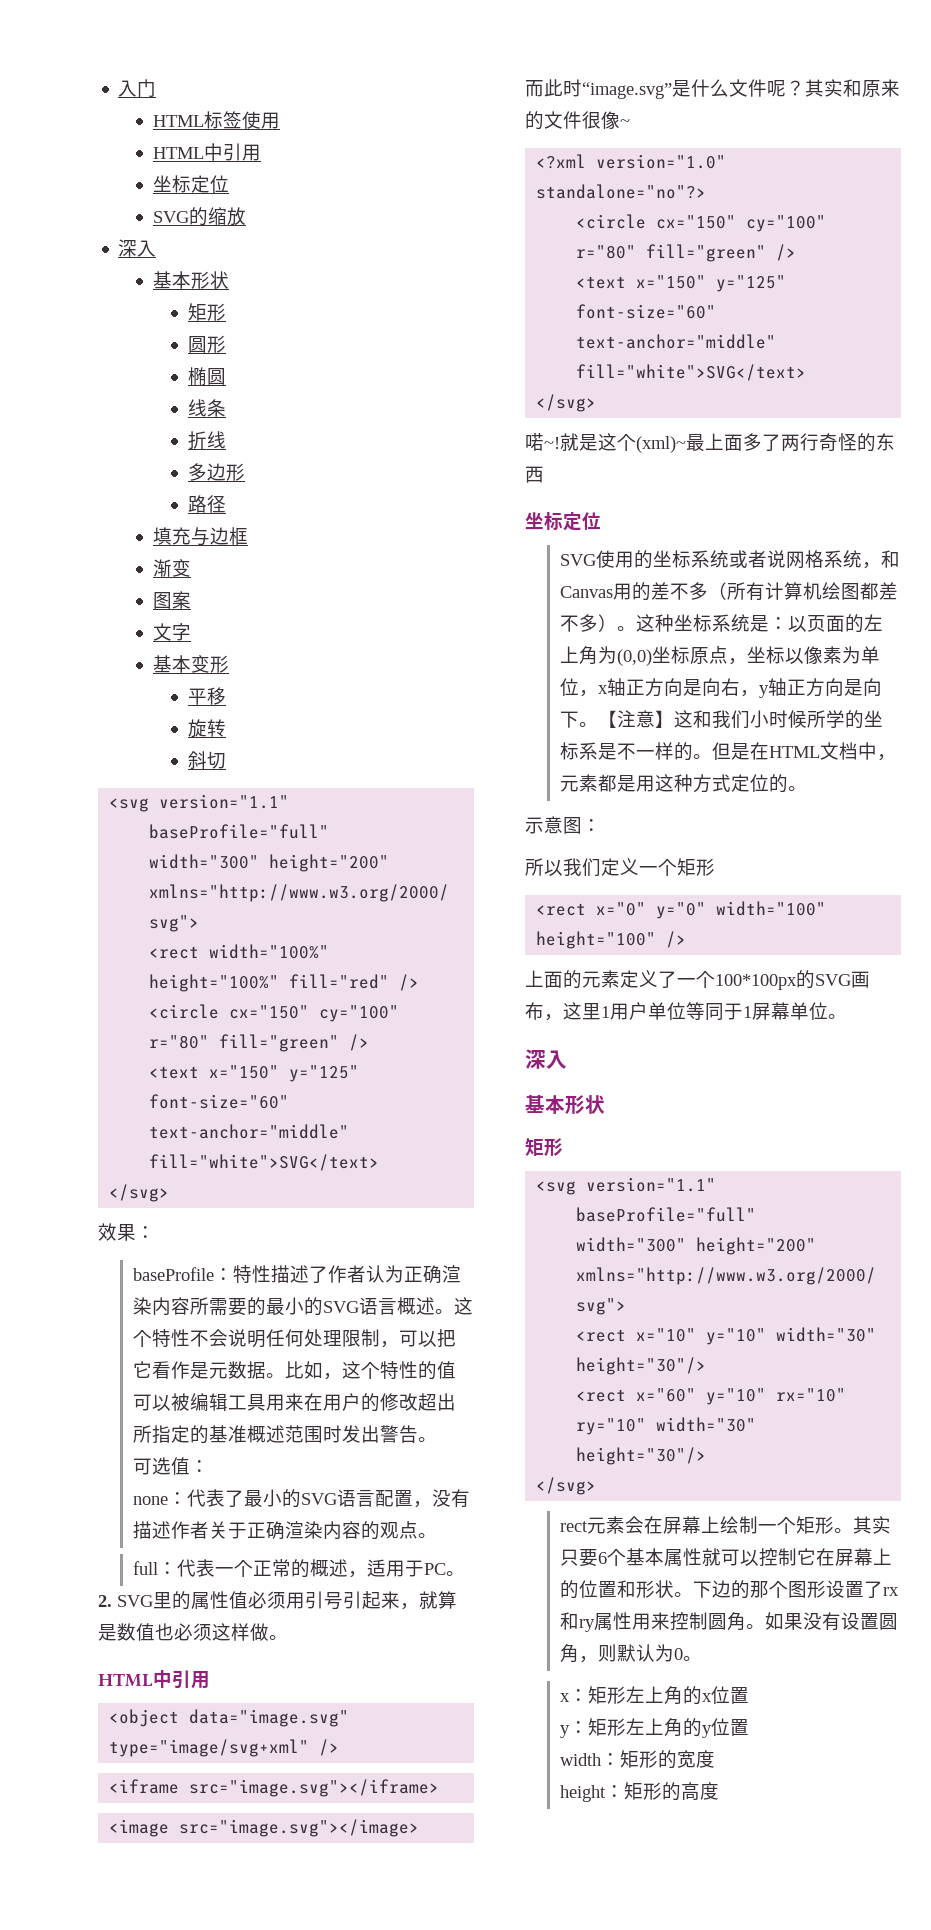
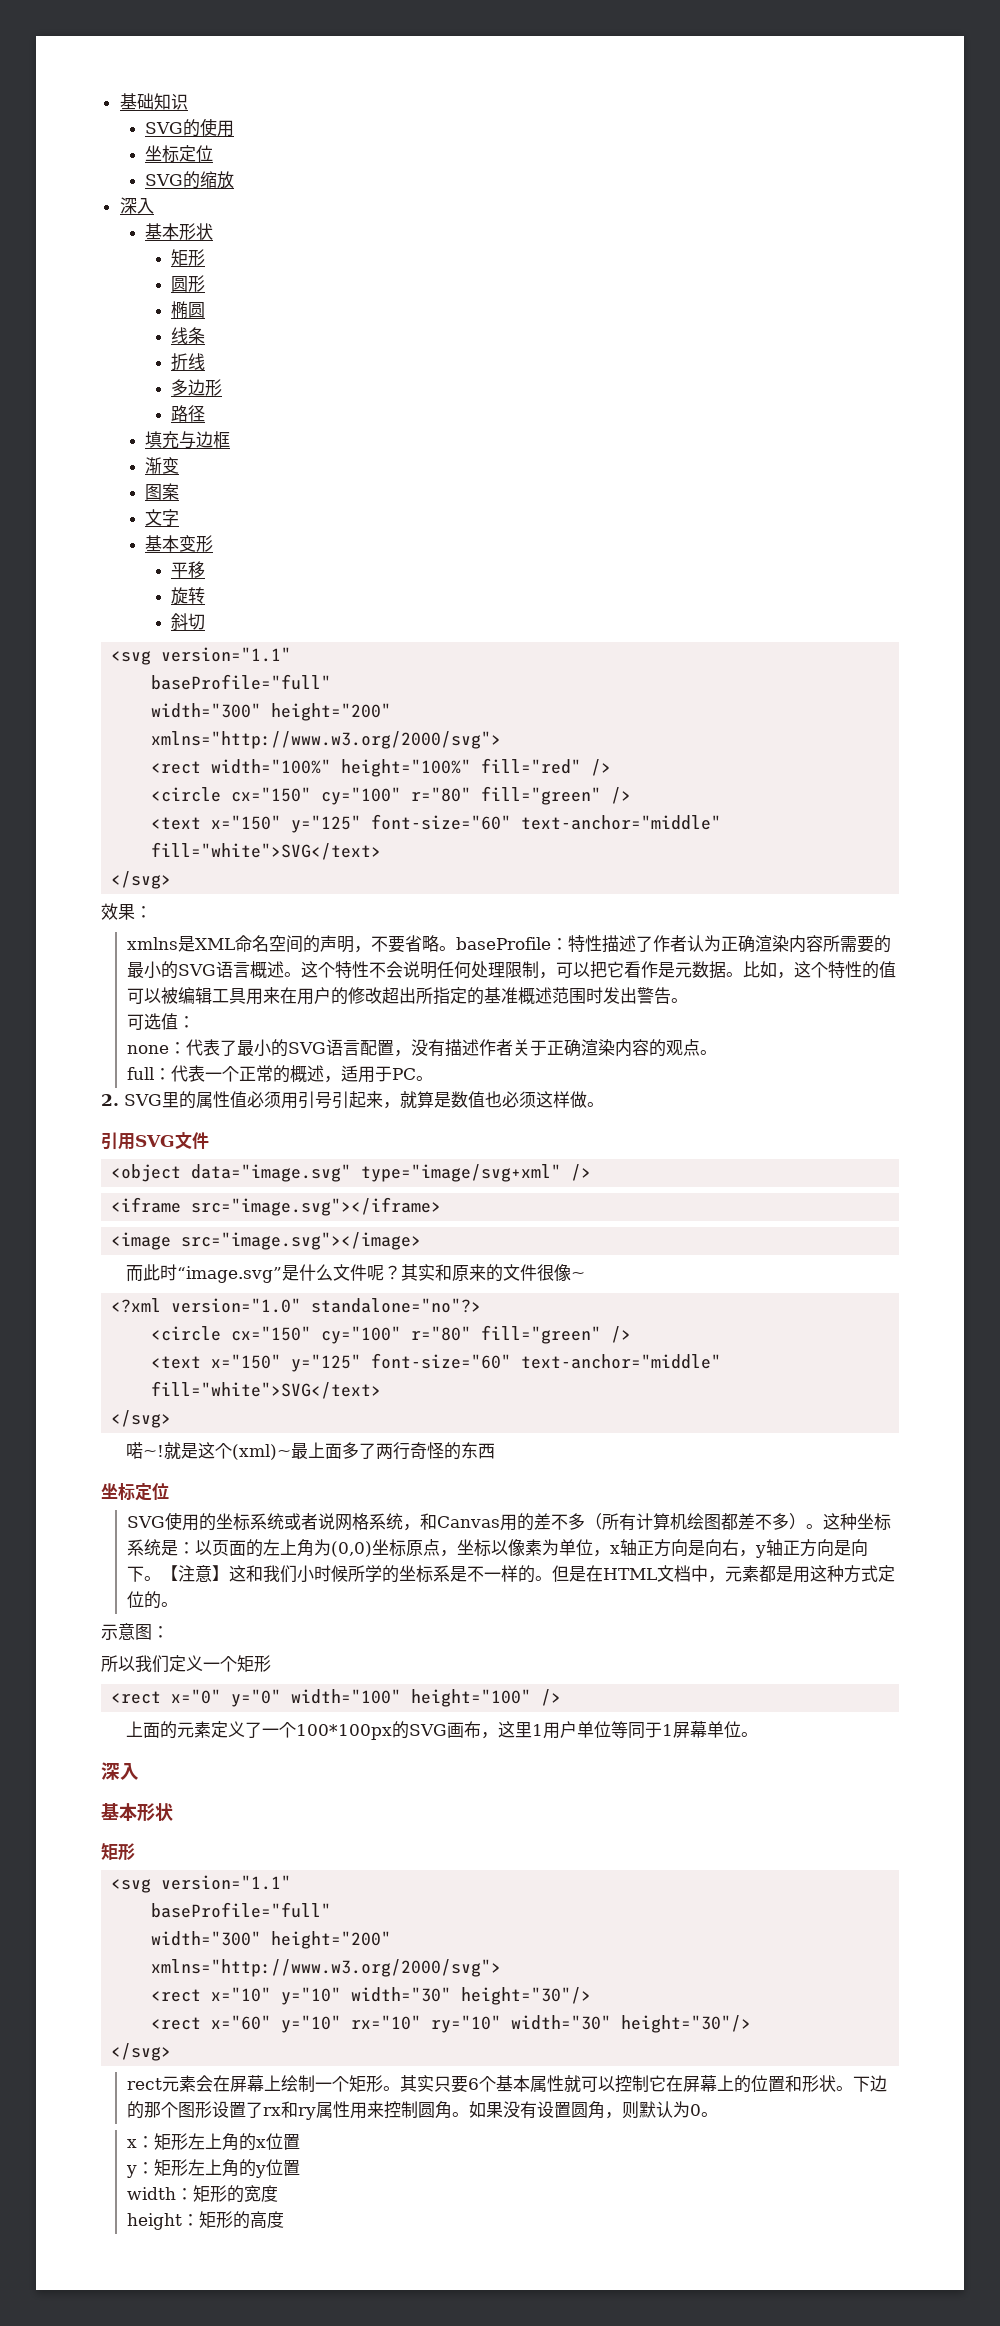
- 入门
- HTML标签使用
- HTML中引用
+ 基础知识
+ SVG的使用
- baseProfile：特性描述了作者认为正确渲染内容所需要的最小的SVG语言概述。
+ xmlns是XML命名空间的声明，不要省略。baseProfile：特性描述了作者认为正确渲染内容所需要的最小的SVG语言概述。
  2. SVG里的属性值必须用引号引起来，就算是数值也必须这样做。
- HTML中引用
+ 引用SVG文件

